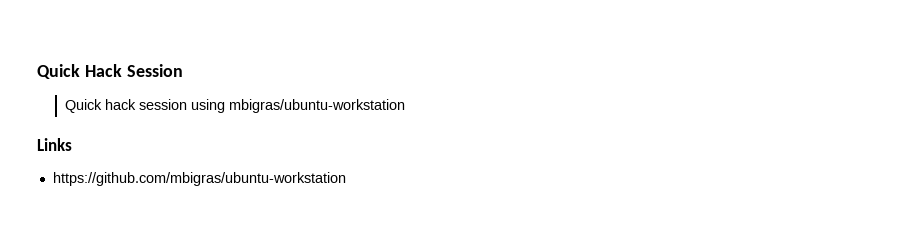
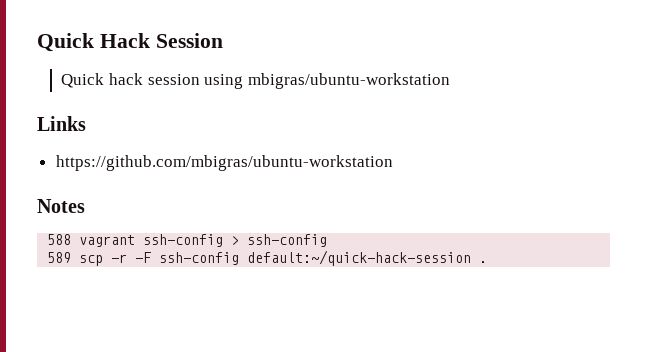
+ Notes
+ 588 vagrant ssh-config > ssh-config
+ 589 scp -r -F ssh-config default:~/quick-hack-session .

